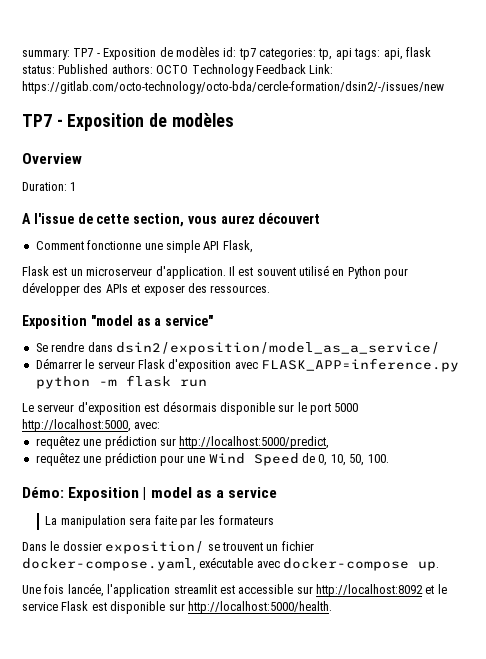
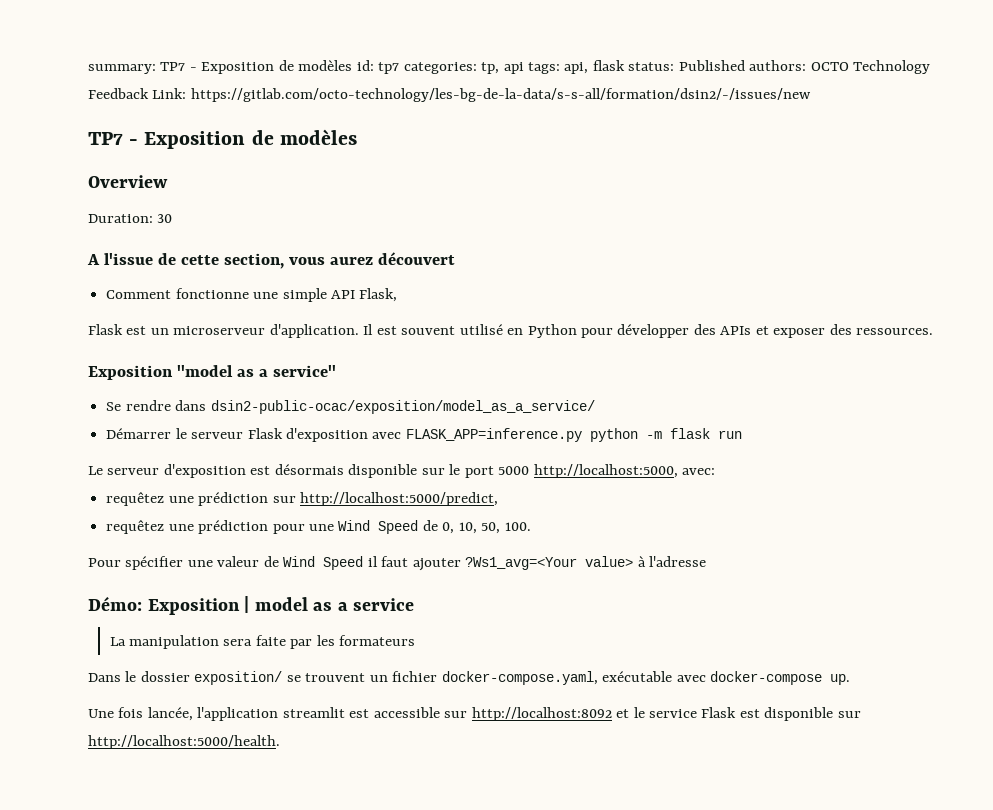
- summary: TP7 - Exposition de modèles id: tp7 categories: tp, api tags: api, flask status: Published authors: OCTO Technology Feedback Link: https://gitlab.com/octo-technology/octo-bda/cercle-formation/dsin2/-/issues/new
+ summary: TP7 - Exposition de modèles id: tp7 categories: tp, api tags: api, flask status: Published authors: OCTO Technology Feedback Link: https://gitlab.com/octo-technology/les-bg-de-la-data/s-s-all/formation/dsin2/-/issues/new
- Duration: 1
+ Duration: 30
- Se rendre dans dsin2/exposition/model_as_a_service/
+ Se rendre dans dsin2-public-ocac/exposition/model_as_a_service/
+ Pour spécifier une valeur de Wind Speed il faut ajouter ?Ws1_avg=<Your value> à l'adresse

